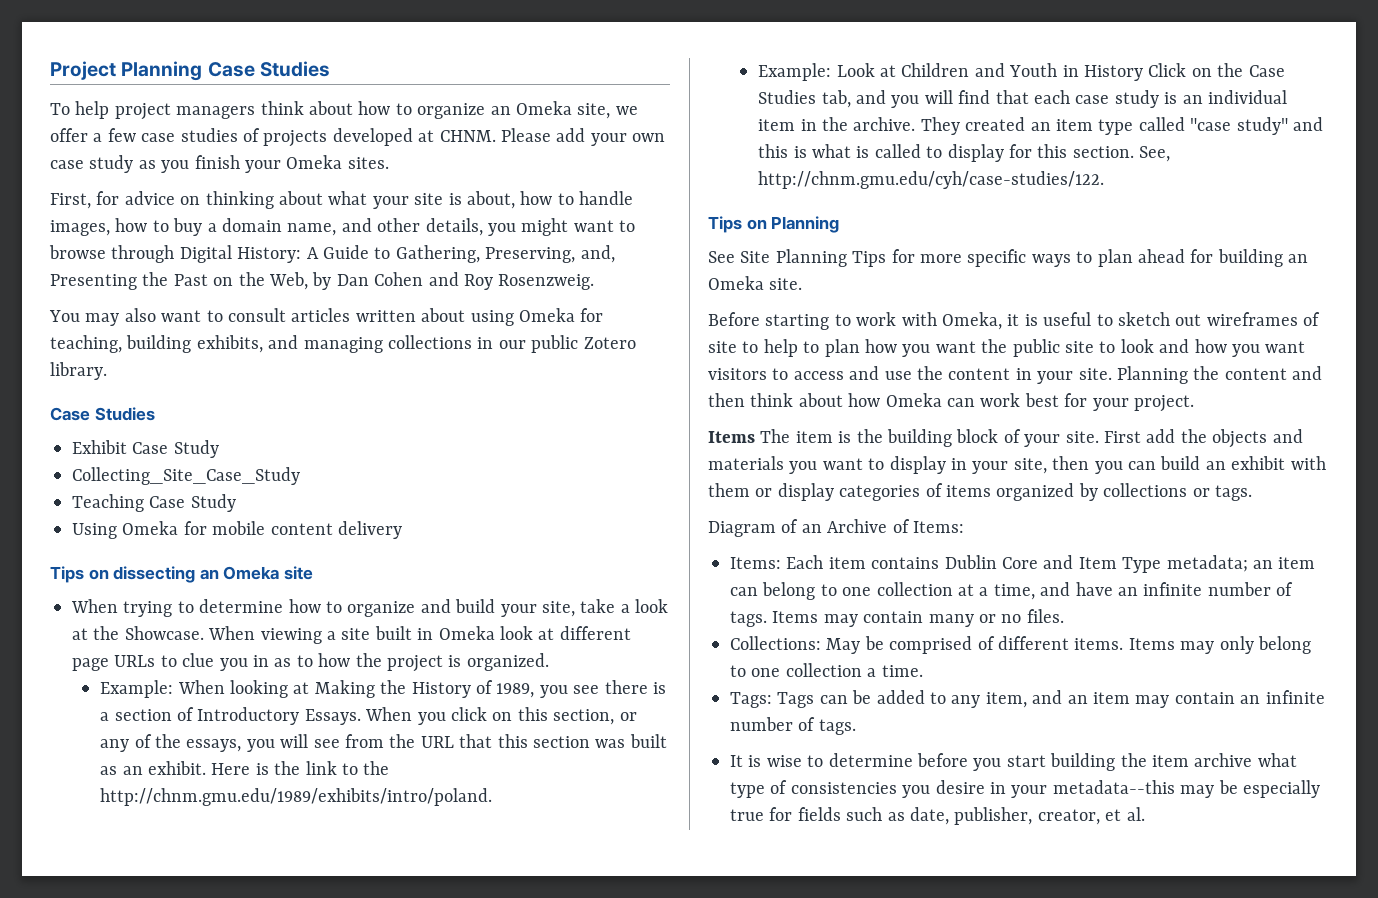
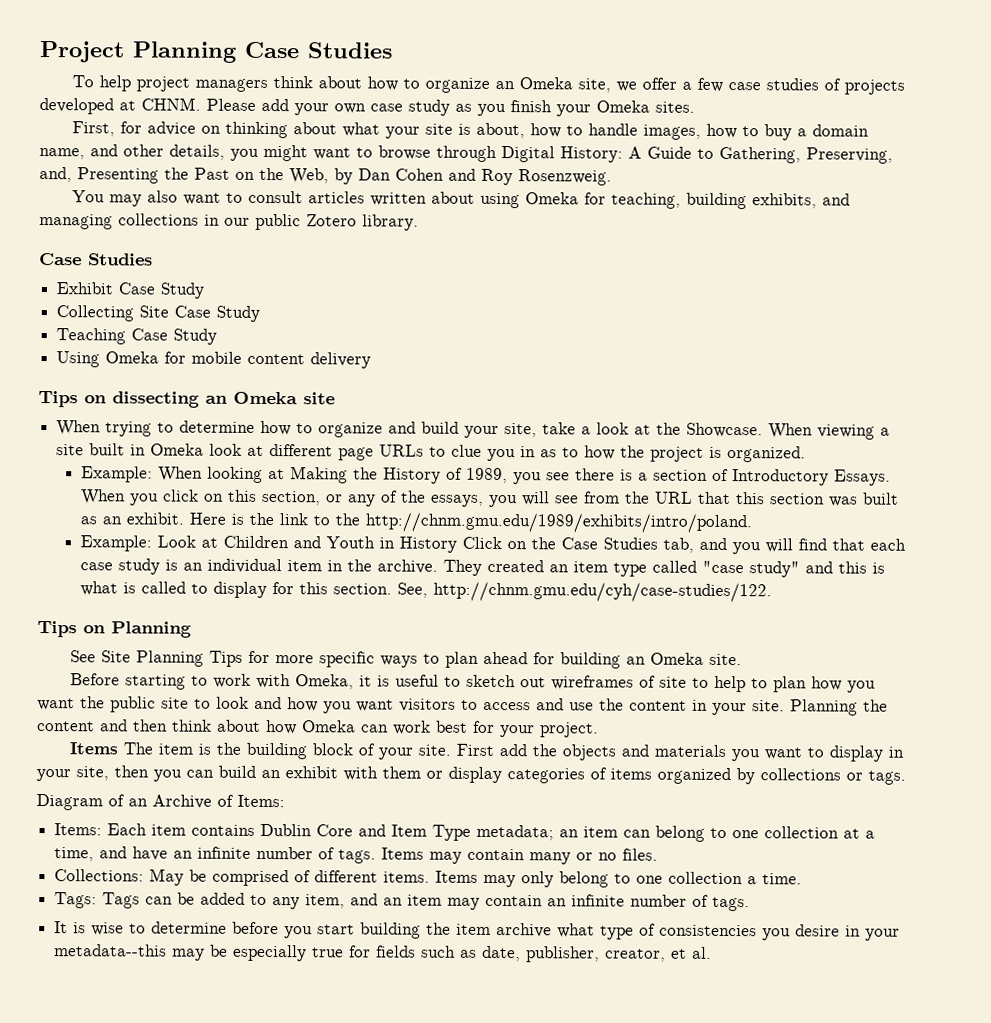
- Collecting_Site_Case_Study
+ Collecting Site Case Study

